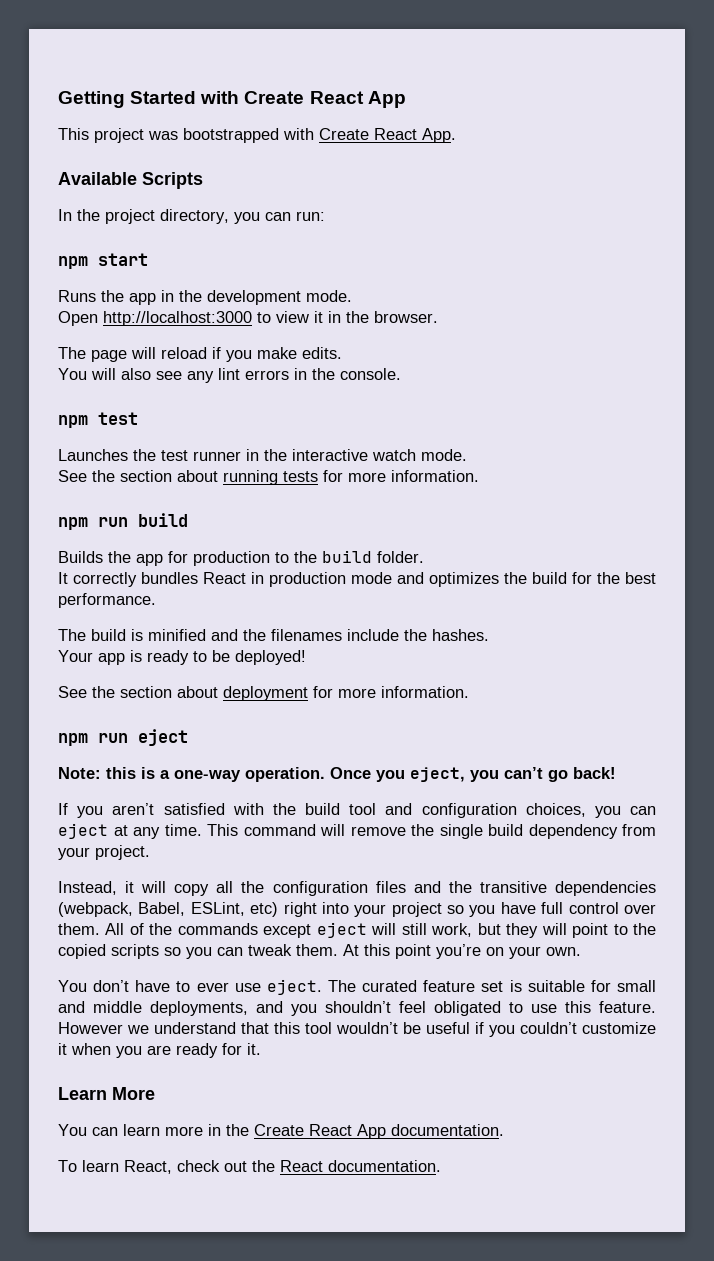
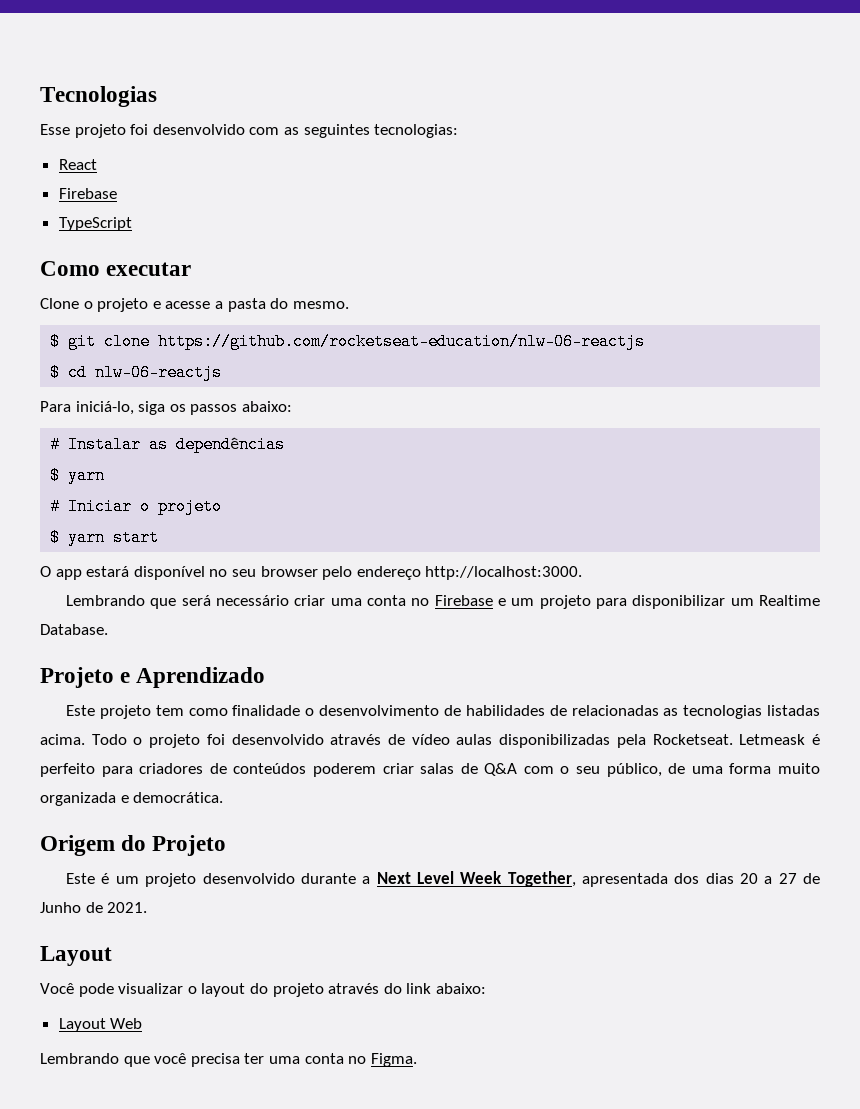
- Getting Started with Create React App
- This project was bootstrapped with Create React App.
- Available Scripts
- In the project directory, you can run:
- npm start
- Runs the app in the development mode.
- Open http://localhost:3000 to view it in the browser.
- The page will reload if you make edits.
- You will also see any lint errors in the console.
- npm test
- Launches the test runner in the interactive watch mode.
- See the section about running tests for more information.
- npm run build
- Builds the app for production to the build folder.
- It correctly bundles React in production mode and optimizes the build for the best performance.
- The build is minified and the filenames include the hashes.
- Your app is ready to be deployed!
- See the section about deployment for more information.
- npm run eject
- Note: this is a one-way operation. Once you eject, you can’t go back!
- If you aren’t satisfied with the build tool and configuration choices, you can eject at any time. This command will remove the single build dependency from your project.
- Instead, it will copy all the configuration files and the transitive dependencies (webpack, Babel, ESLint, etc) right into your project so you have full control over them. All of the commands except eject will still work, but they will point to the copied scripts so you can tweak them. At this point you’re on your own.
- You don’t have to ever use eject. The curated feature set is suitable for small and middle deployments, and you shouldn’t feel obligated to use this feature. However we understand that this tool wouldn’t be useful if you couldn’t customize it when you are ready for it.
- Learn More
- You can learn more in the Create React App documentation.
- To learn React, check out the React documentation.
+ Tecnologias
+ Esse projeto foi desenvolvido com as seguintes tecnologias:
+ React
+ Firebase
+ TypeScript
+ Como executar
+ Clone o projeto e acesse a pasta do mesmo.
+ $ git clone https://github.com/rocketseat-education/nlw-06-reactjs
+ $ cd nlw-06-reactjs
+ Para iniciá-lo, siga os passos abaixo:
+ # Instalar as dependências
+ $ yarn
+ # Iniciar o projeto
+ $ yarn start
+ O app estará disponível no seu browser pelo endereço http://localhost:3000.
+ Lembrando que será necessário criar uma conta no Firebase e um projeto para disponibilizar um Realtime Database.
+ Projeto e Aprendizado
+ Este projeto tem como finalidade o desenvolvimento de habilidades de relacionadas as tecnologias listadas acima. Todo o projeto foi desenvolvido através de vídeo aulas disponibilizadas pela Rocketseat. Letmeask é perfeito para criadores de conteúdos poderem criar salas de Q&A com o seu público, de uma forma muito organizada e democrática.
+ Origem do Projeto
+ Este é um projeto desenvolvido durante a Next Level Week Together, apresentada dos dias 20 a 27 de Junho de 2021.
+ Layout
+ Você pode visualizar o layout do projeto através do link abaixo:
+ Layout Web
+ Lembrando que você precisa ter uma conta no Figma.

